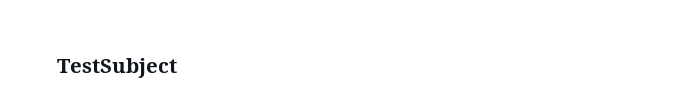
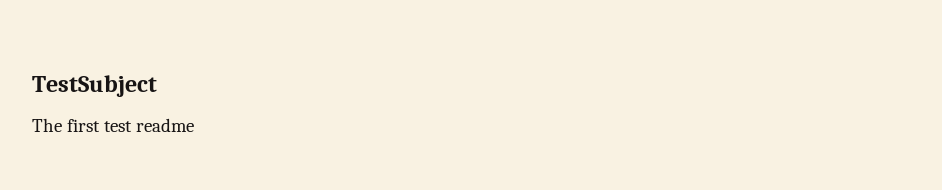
+ The first test readme

